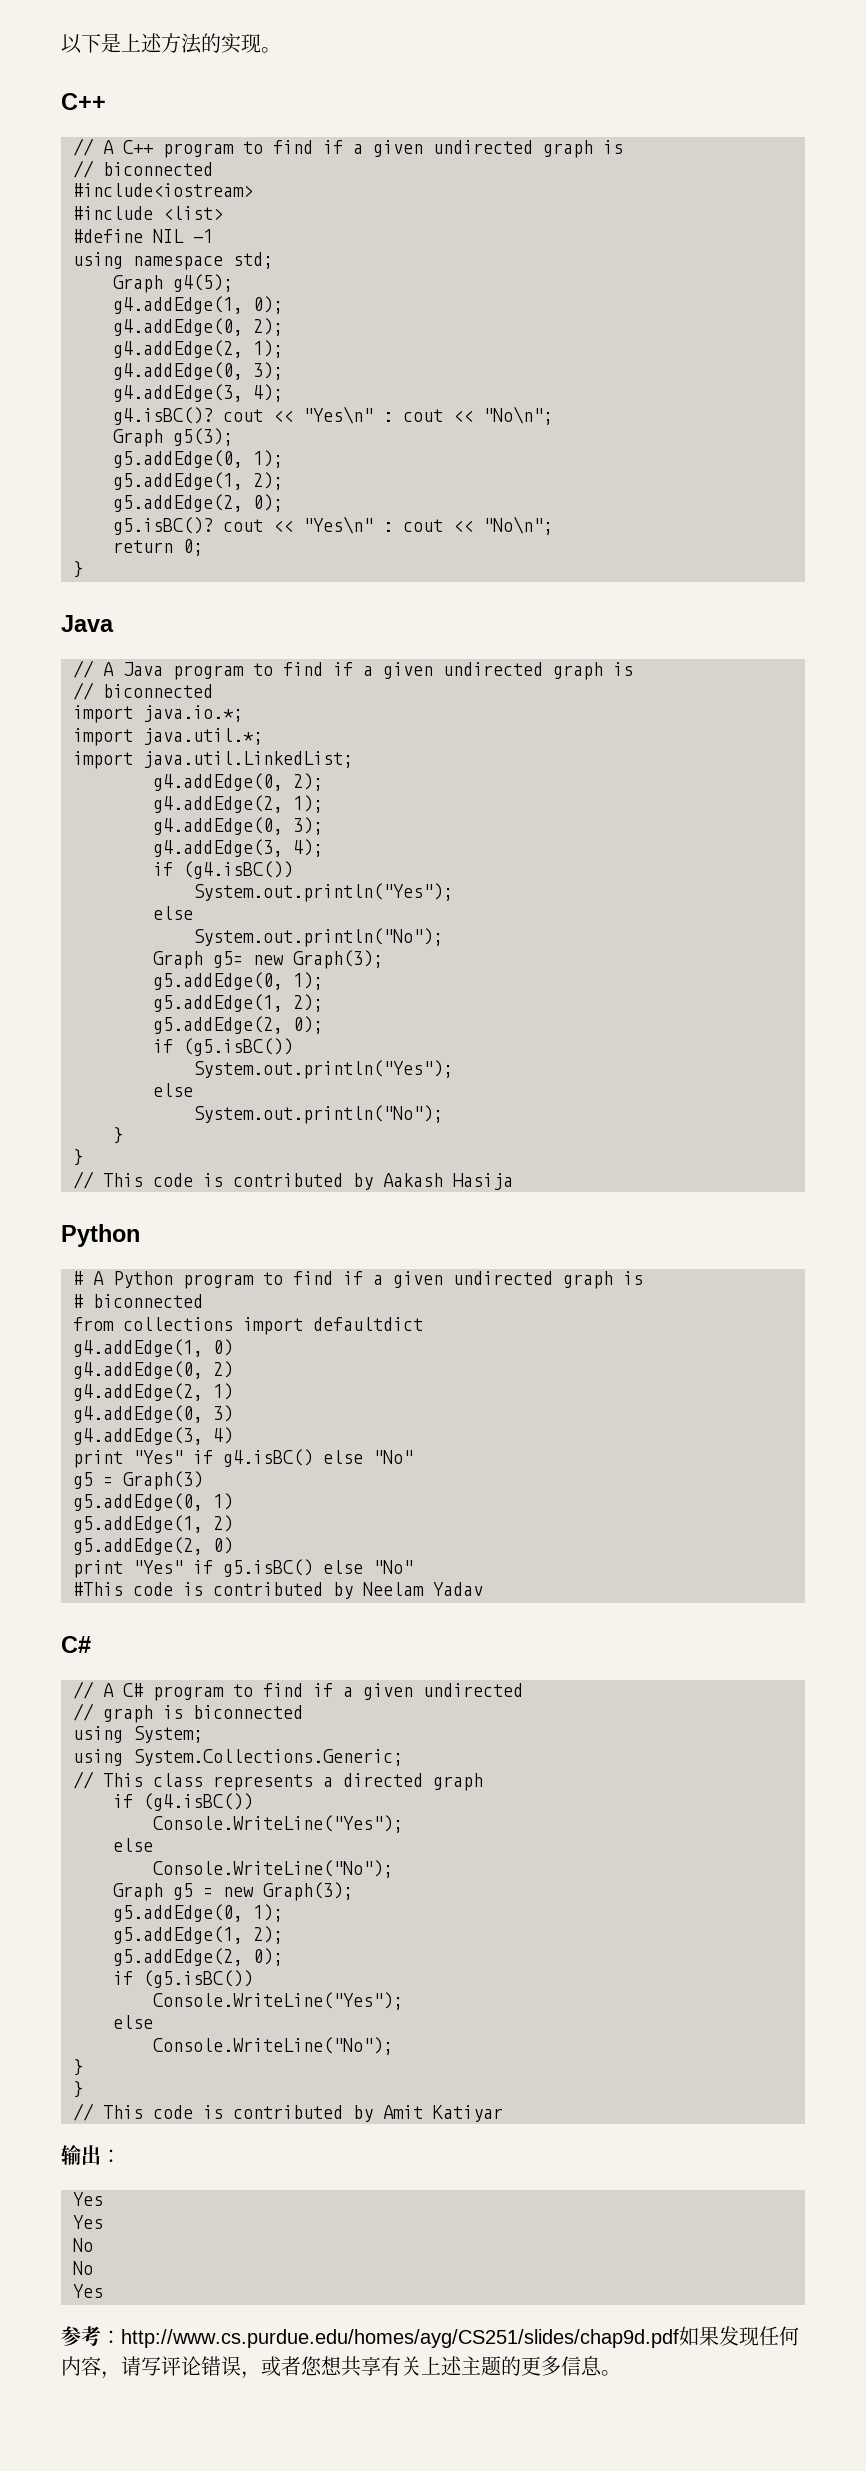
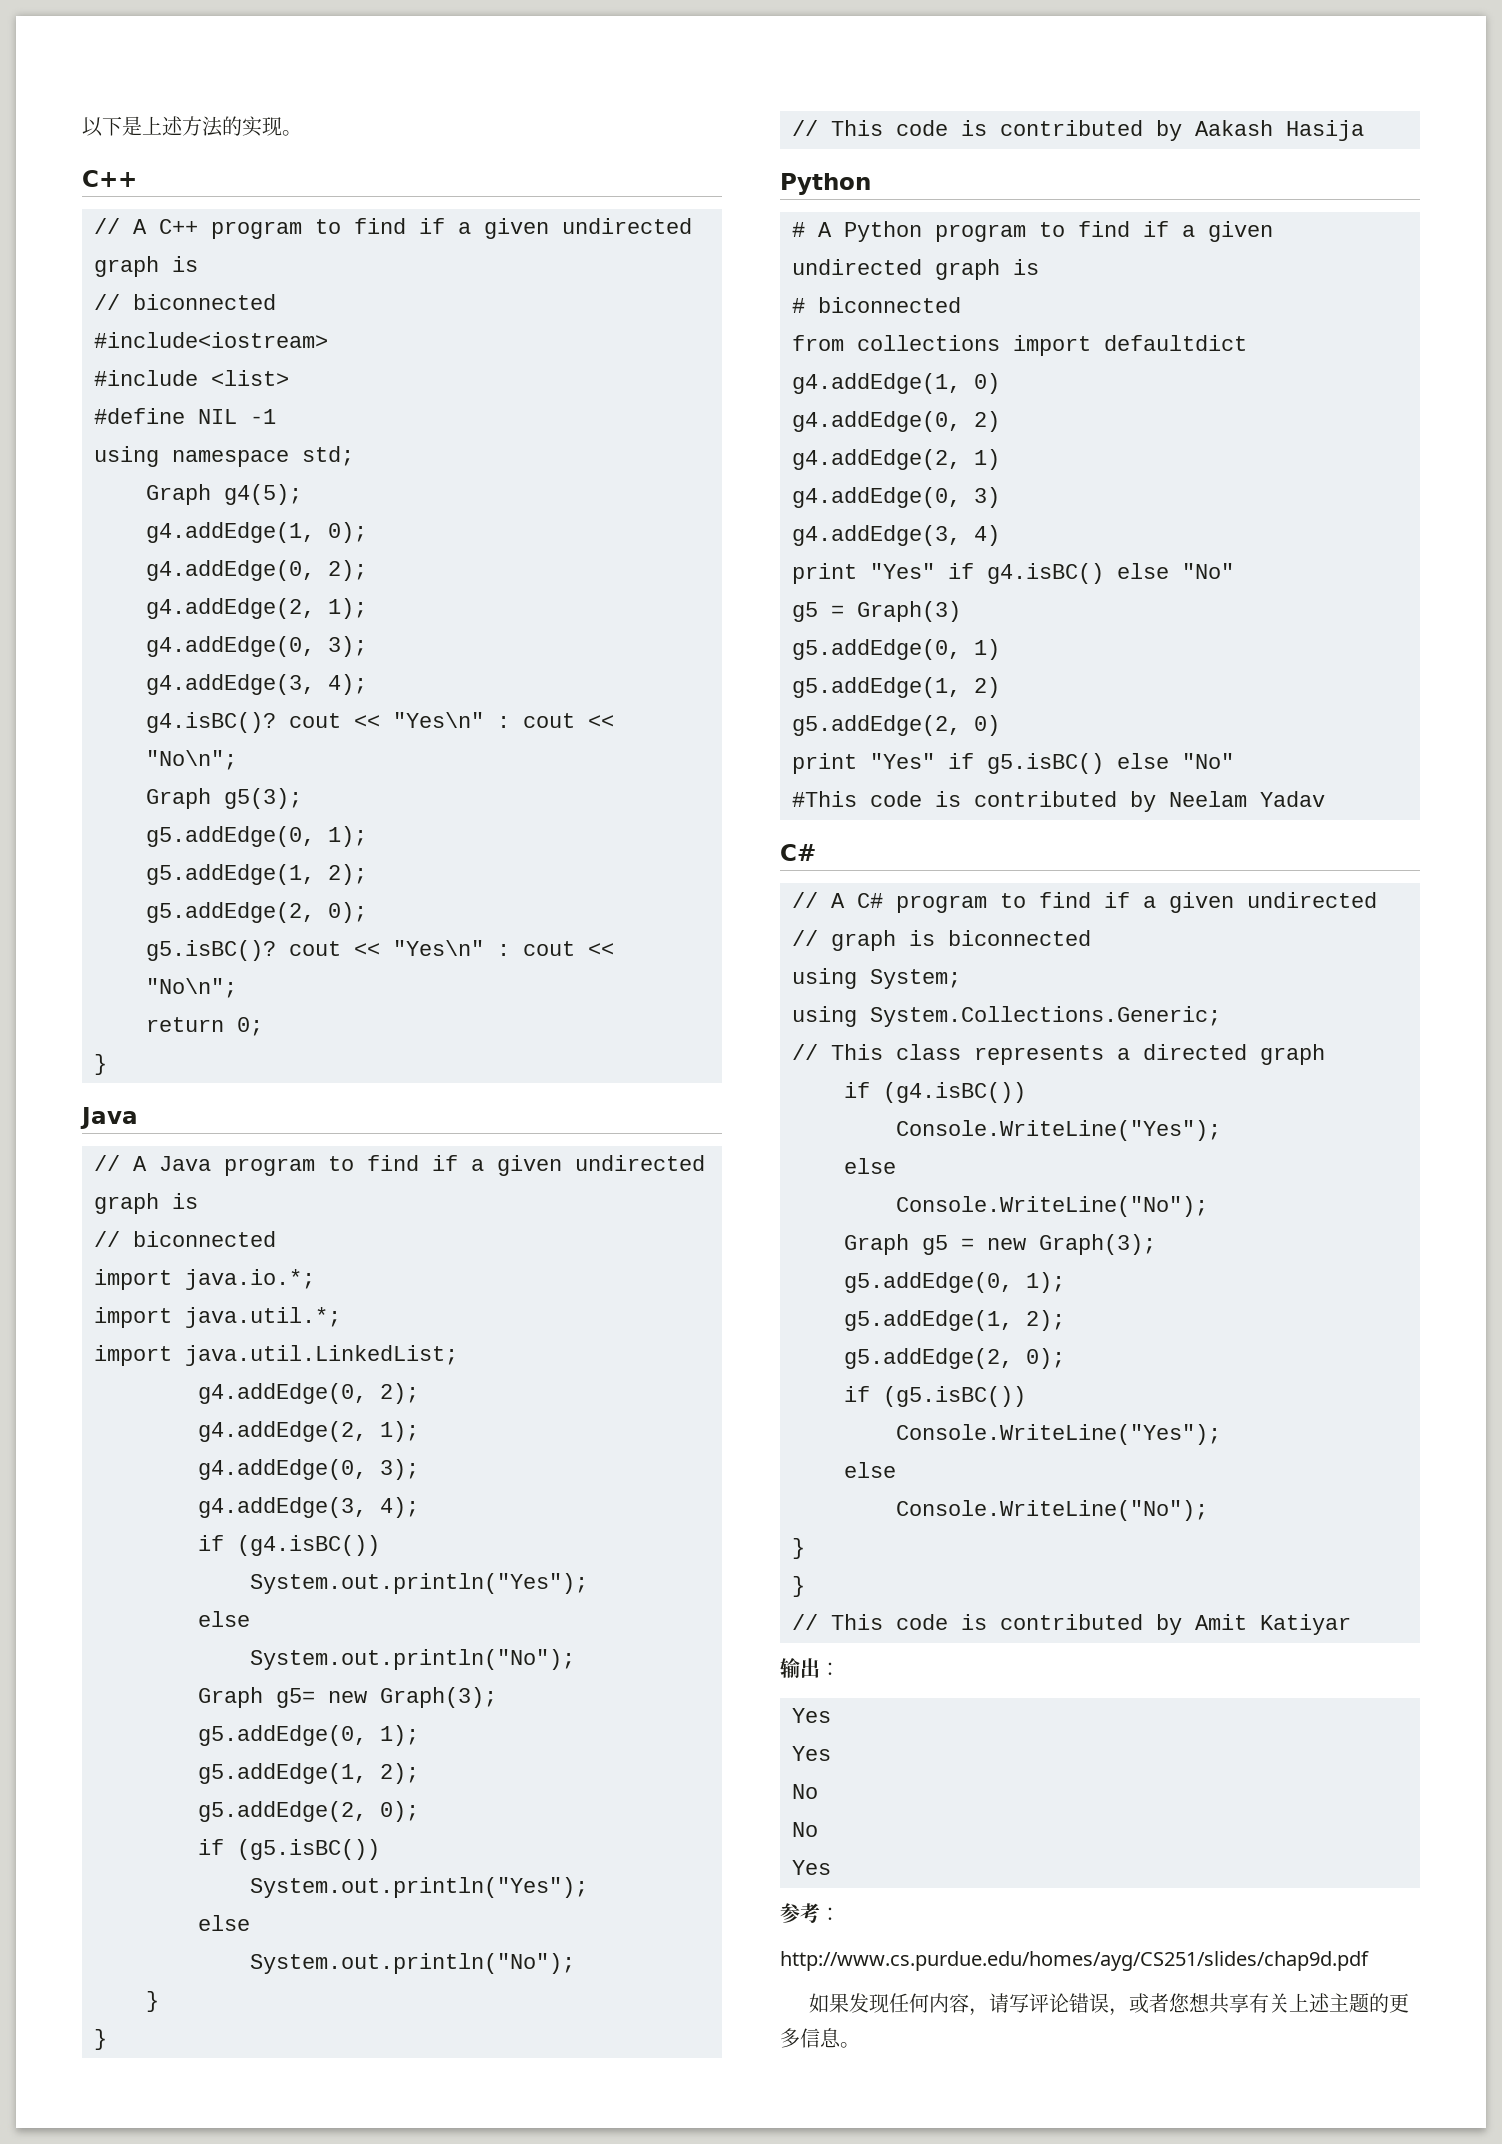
- 参考：http://www.cs.purdue.edu/homes/ayg/CS251/slides/chap9d.pdf如果发现任何内容，请写评论错误，或者您想共享有关上述主题的更多信息。
+ 参考：
+ http://www.cs.purdue.edu/homes/ayg/CS251/slides/chap9d.pdf
+ 如果发现任何内容，请写评论错误，或者您想共享有关上述主题的更多信息。

